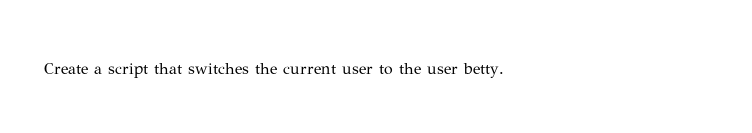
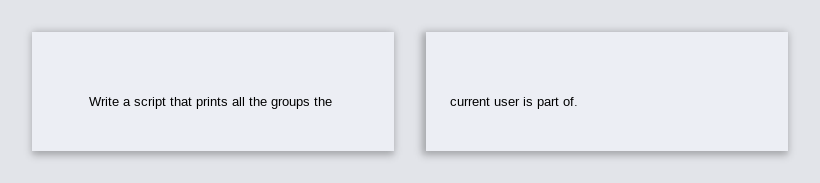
- Create a script that switches the current user to the user betty.
+ Write a script that prints all the groups the current user is part of.

